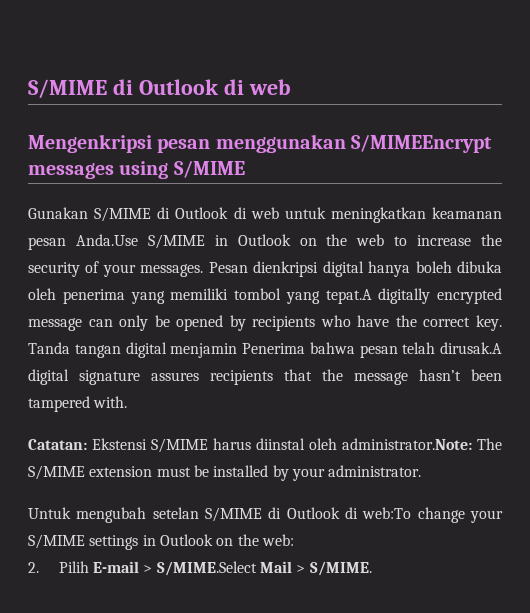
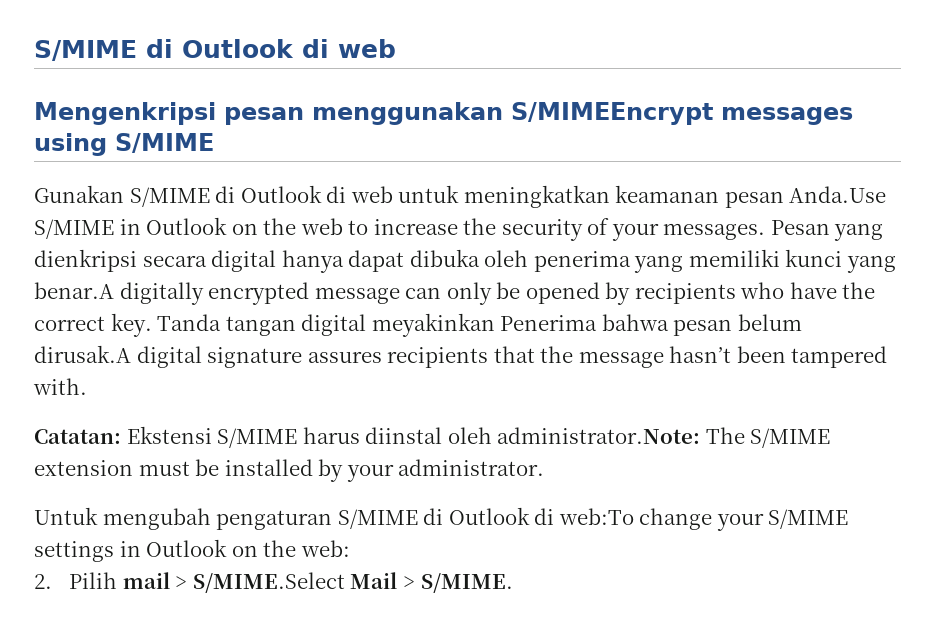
- Pesan dienkripsi digital hanya boleh dibuka oleh penerima yang memiliki tombol yang tepat.A digitally encrypted message can only be opened by recipients who have the correct key.
+ Pesan yang dienkripsi secara digital hanya dapat dibuka oleh penerima yang memiliki kunci yang benar.A digitally encrypted message can only be opened by recipients who have the correct key.
- Tanda tangan digital menjamin Penerima bahwa pesan telah dirusak.A digital signature assures recipients that the message hasn’t been tampered with.
+ Tanda tangan digital meyakinkan Penerima bahwa pesan belum dirusak.A digital signature assures recipients that the message hasn’t been tampered with.
- Untuk mengubah setelan S/MIME di Outlook di web:To change your S/MIME settings in Outlook on the web:
+ Untuk mengubah pengaturan S/MIME di Outlook di web:To change your S/MIME settings in Outlook on the web:
- 2. Pilih E-mail > S/MIME.Select Mail > S/MIME.
+ 2. Pilih mail > S/MIME.Select Mail > S/MIME.

